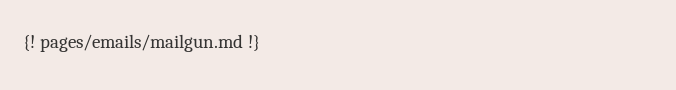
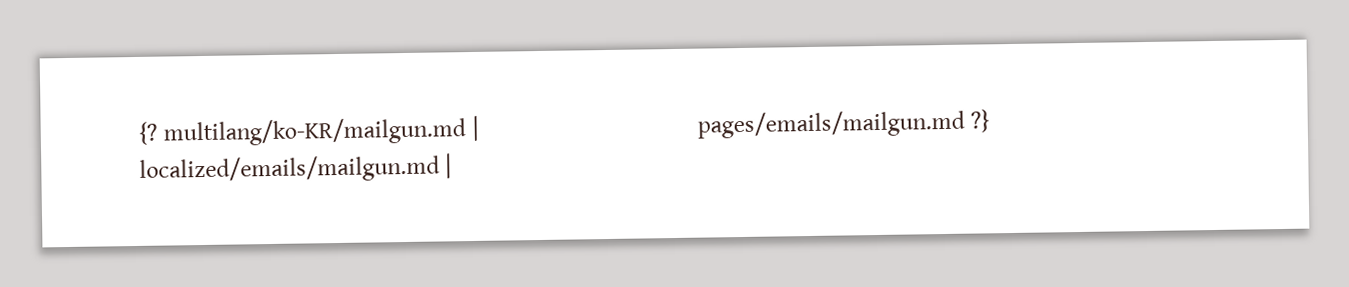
- {! pages/emails/mailgun.md !}
+ {? multilang/ko-KR/mailgun.md | localized/emails/mailgun.md | pages/emails/mailgun.md ?}

